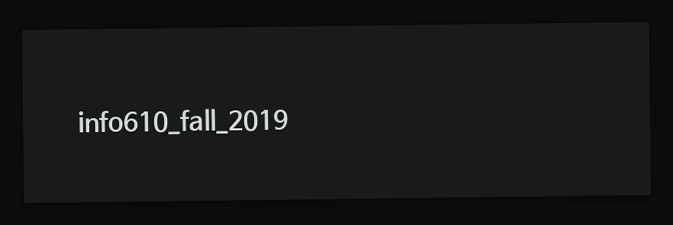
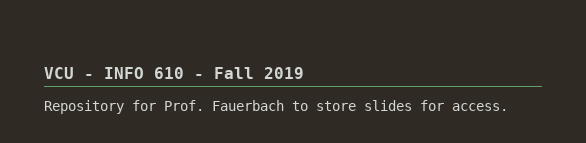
- info610_fall_2019
+ VCU - INFO 610 - Fall 2019
+ Repository for Prof. Fauerbach to store slides for access.

